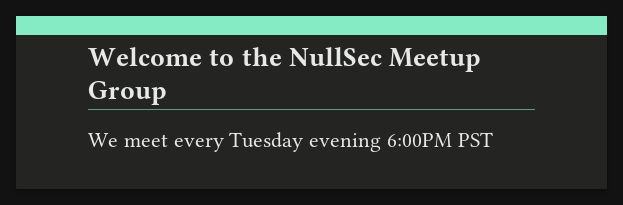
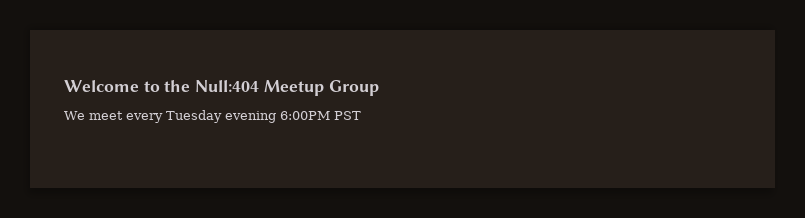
- Welcome to the NullSec Meetup Group
+ Welcome to the Null:404 Meetup Group

